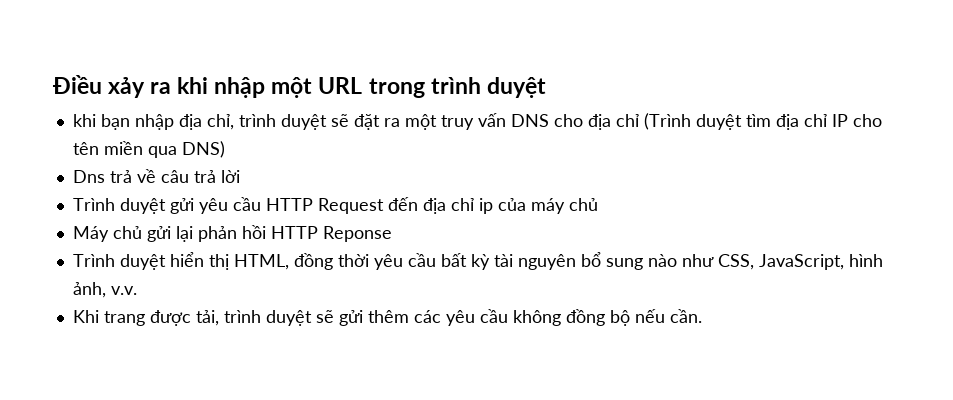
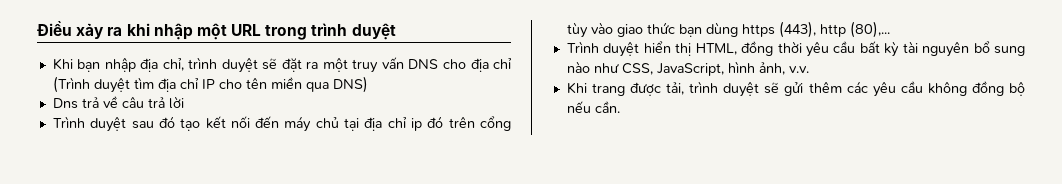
- khi bạn nhập địa chỉ, trình duyệt sẽ đặt ra một truy vấn DNS cho địa chỉ (Trình duyệt tìm địa chỉ IP cho tên miền qua DNS)
+ Khi bạn nhập địa chỉ, trình duyệt sẽ đặt ra một truy vấn DNS cho địa chỉ (Trình duyệt tìm địa chỉ IP cho tên miền qua DNS)
- Trình duyệt gửi yêu cầu HTTP Request đến địa chỉ ip của máy chủ
- Máy chủ gửi lại phản hồi HTTP Reponse
+ Trình duyệt sau đó tạo kết nối đến máy chủ tại địa chỉ ip đó trên cổng tùy vào giao thức bạn dùng https (443), http (80),...

